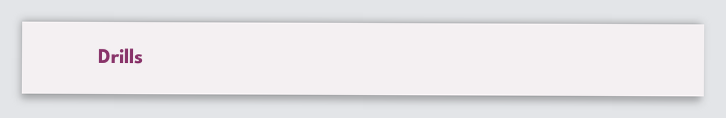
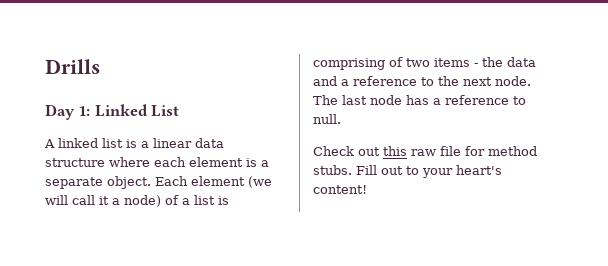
+ Day 1: Linked List
+ A linked list is a linear data structure where each element is a separate object. Each element (we will call it a node) of a list is comprising of two items - the data and a reference to the next node. The last node has a reference to null.
+ Check out this raw file for method stubs. Fill out to your heart's content!

